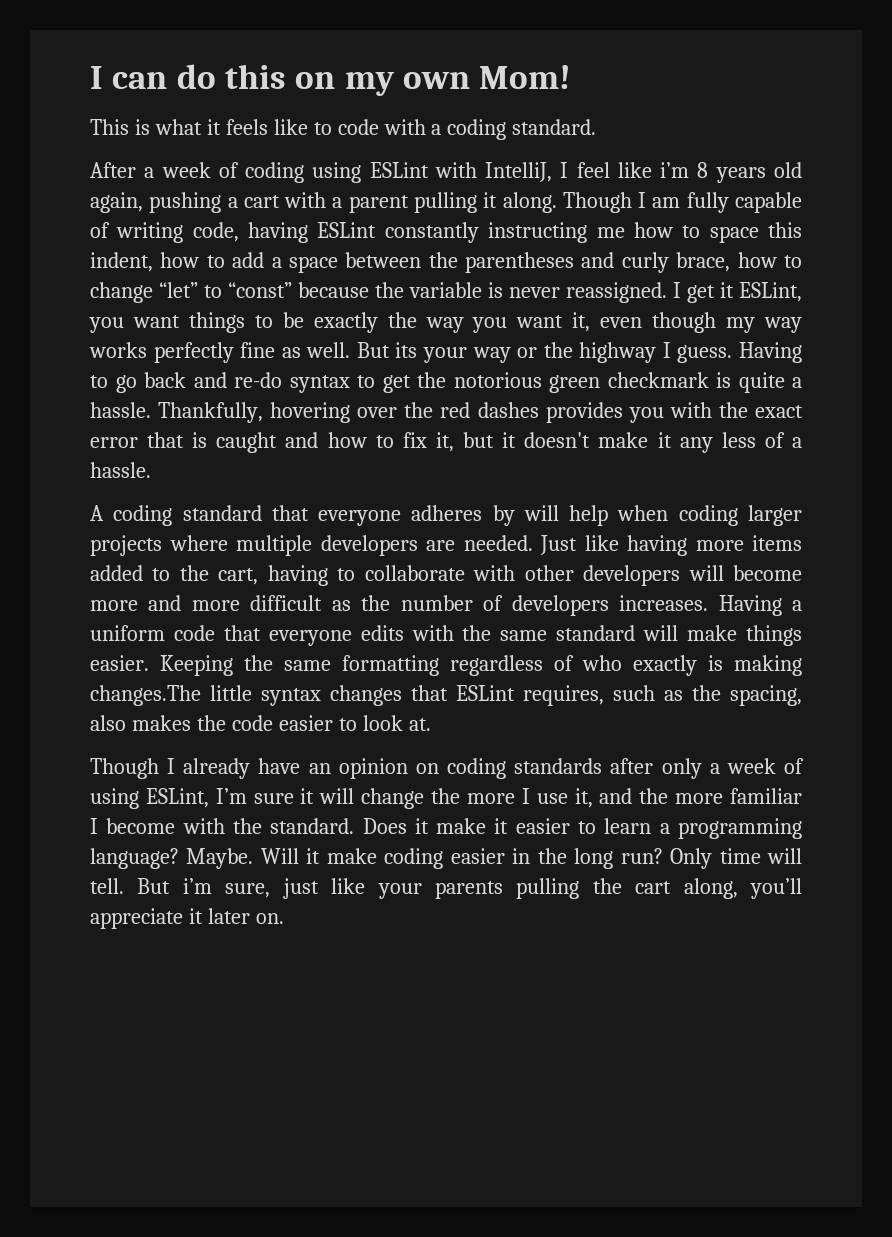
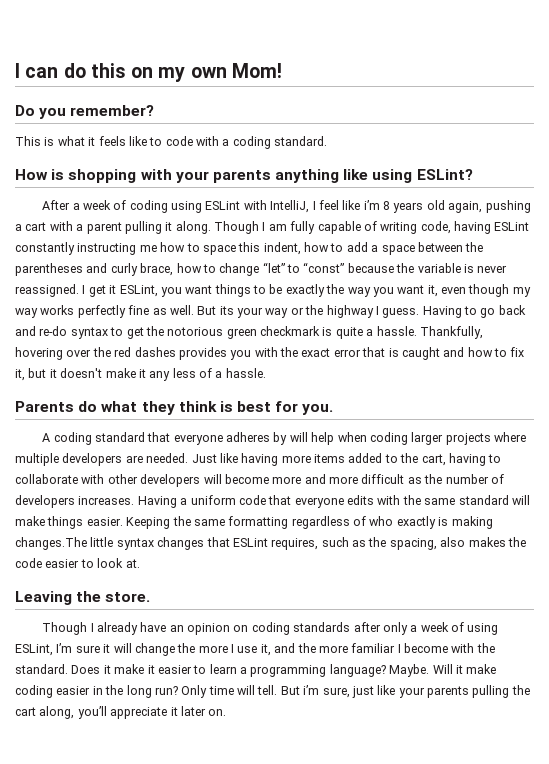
+ Do you remember?
+ How is shopping with your parents anything like using ESLint?
+ Parents do what they think is best for you.
+ Leaving the store.

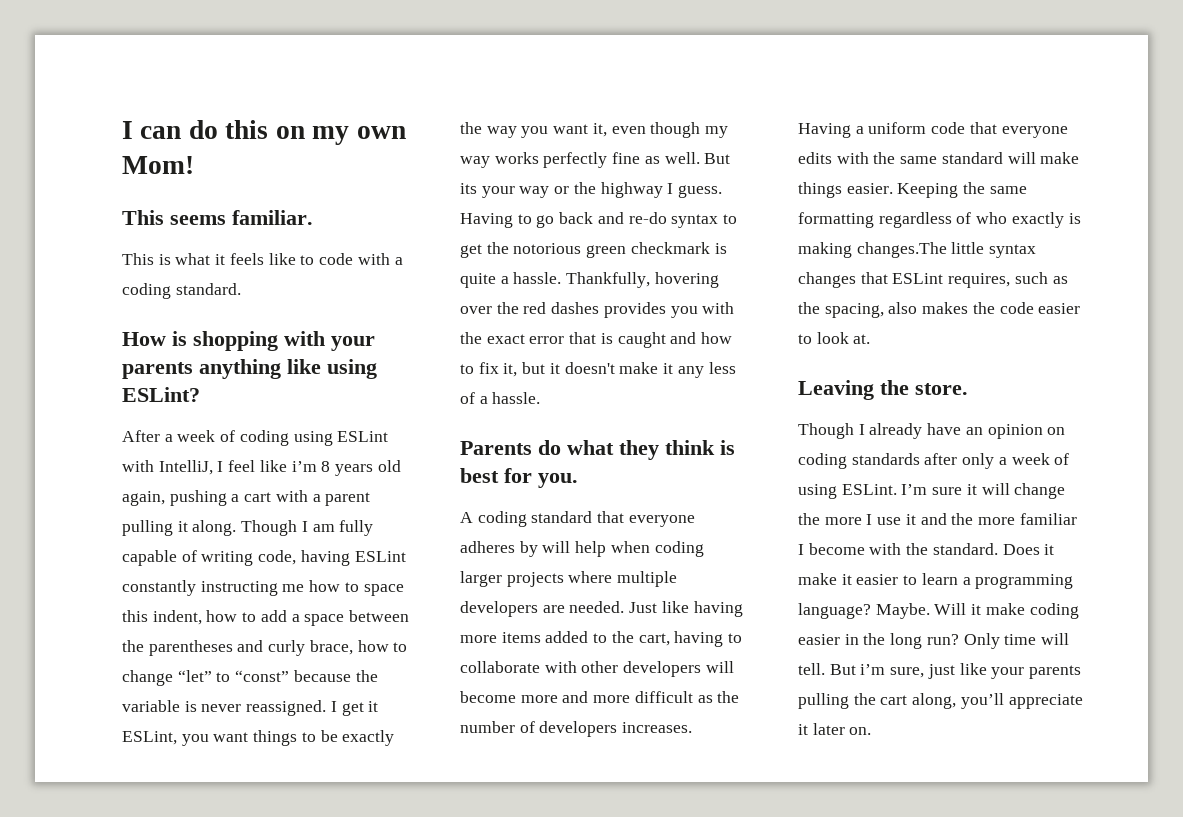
- Do you remember?
+ This seems familiar.
- Though I already have an opinion on coding standards after only a week of using ESLint, I’m sure it will change the more I use it, and the more familiar I become with the standard.
+ Though I already have an opinion on coding standards after only a week of using ESLint. I’m sure it will change the more I use it and the more familiar I become with the standard.

